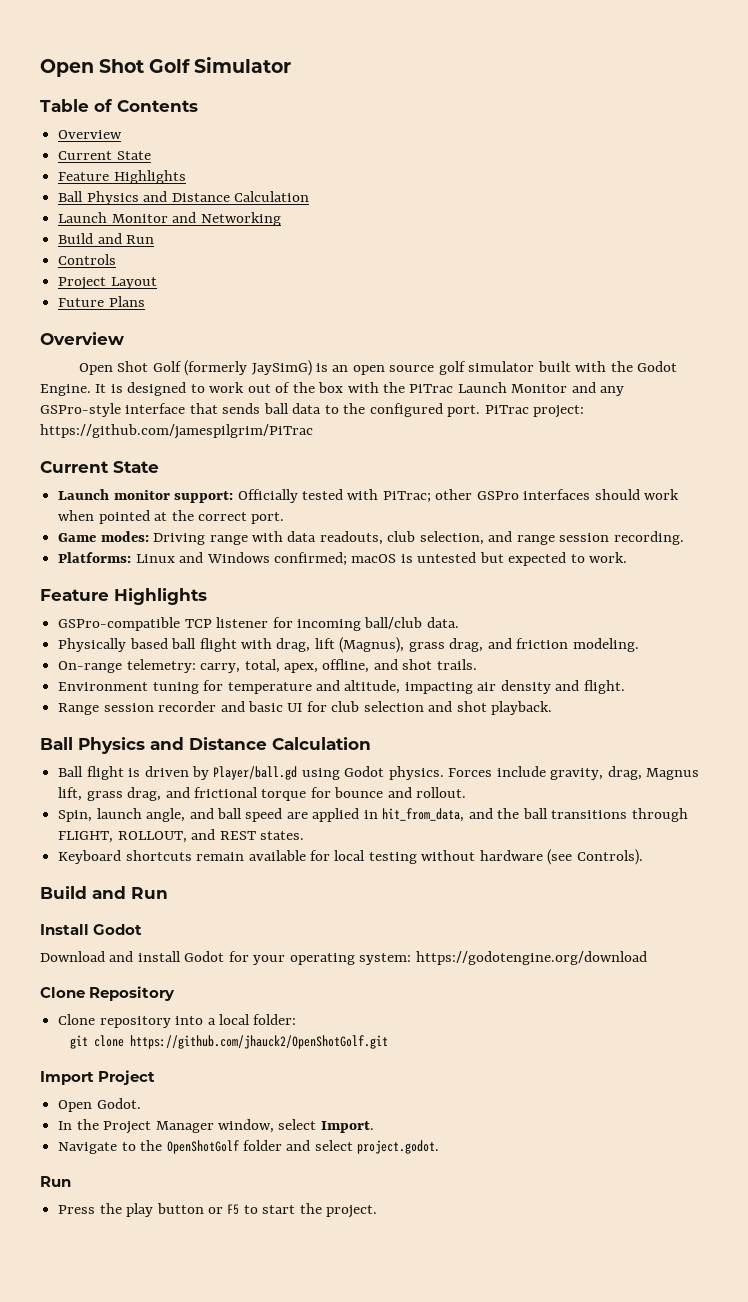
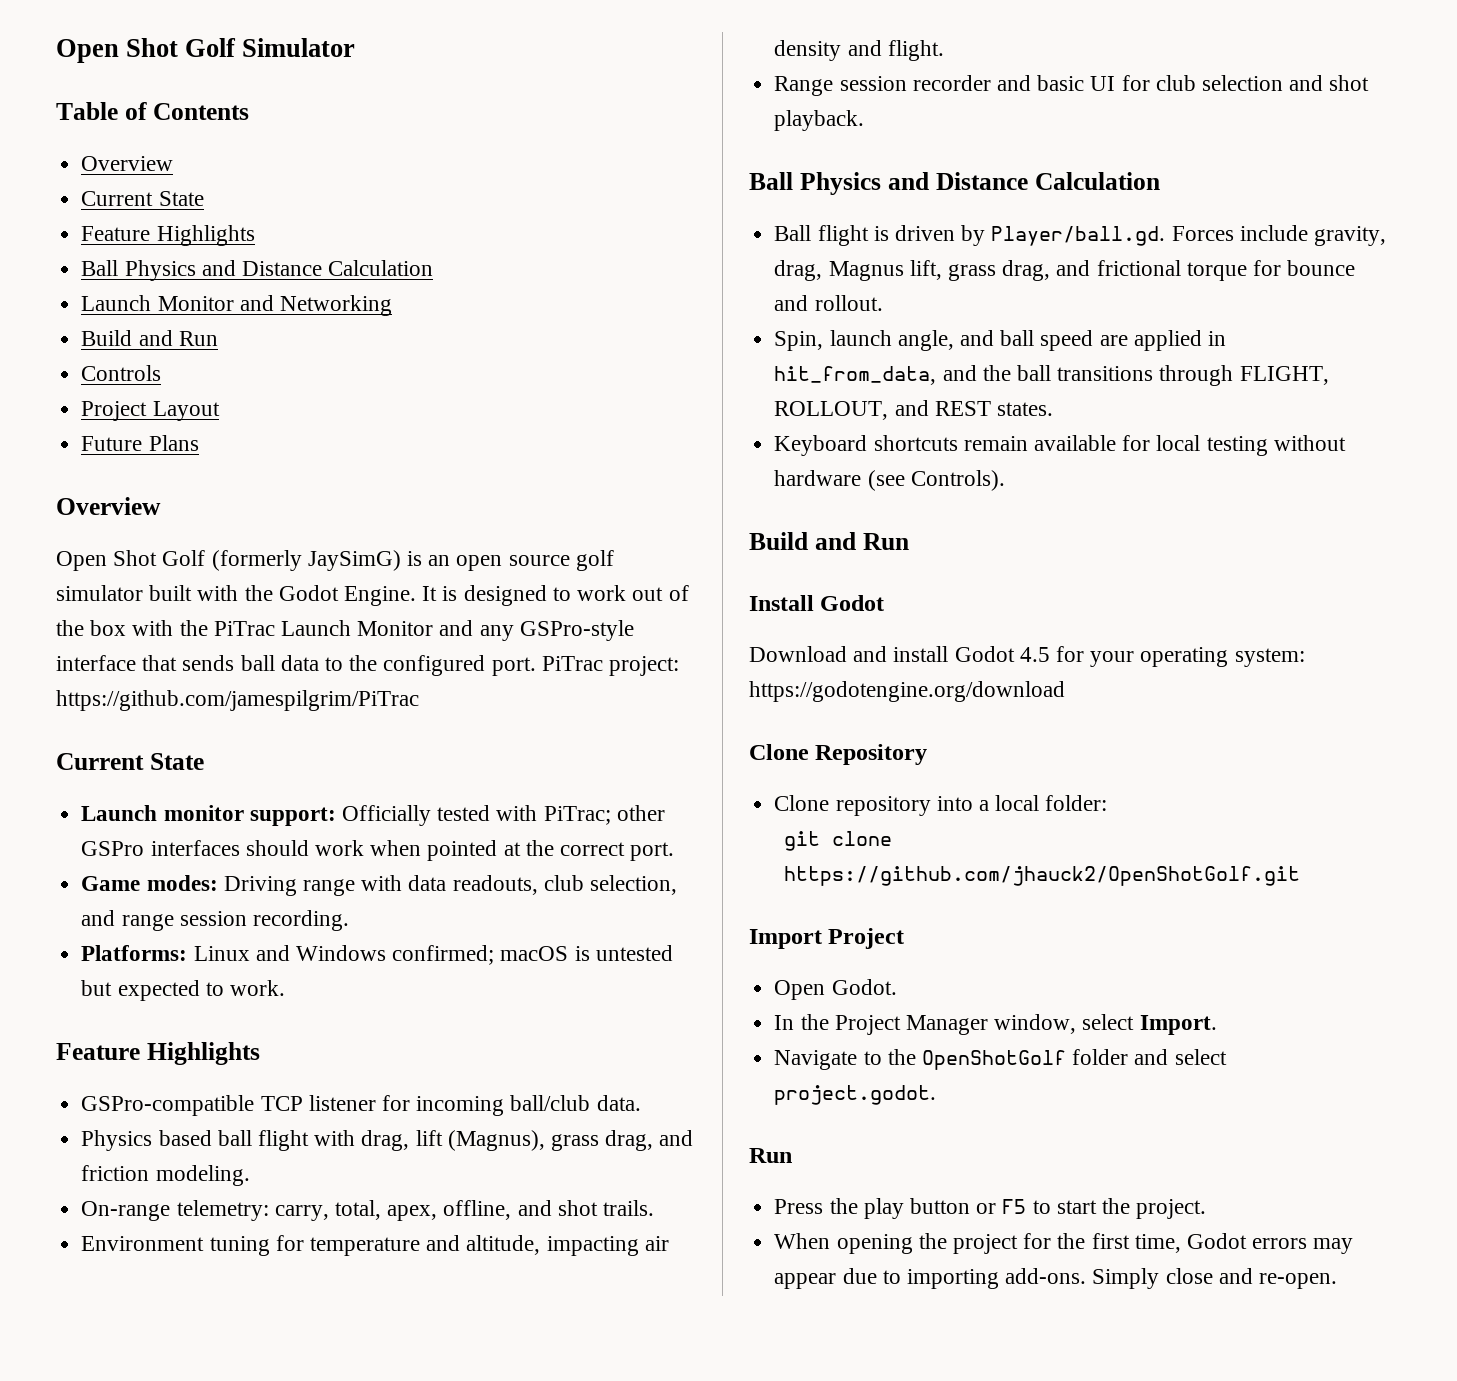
- Physically based ball flight with drag, lift (Magnus), grass drag, and friction modeling.
+ Physics based ball flight with drag, lift (Magnus), grass drag, and friction modeling.
- Ball flight is driven by Player/ball.gd using Godot physics. Forces include gravity, drag, Magnus lift, grass drag, and frictional torque for bounce and rollout.
+ Ball flight is driven by Player/ball.gd. Forces include gravity, drag, Magnus lift, grass drag, and frictional torque for bounce and rollout.
- Download and install Godot for your operating system: https://godotengine.org/download
+ Download and install Godot 4.5 for your operating system: https://godotengine.org/download
+ When opening the project for the first time, Godot errors may appear due to importing add-ons. Simply close and re-open.

